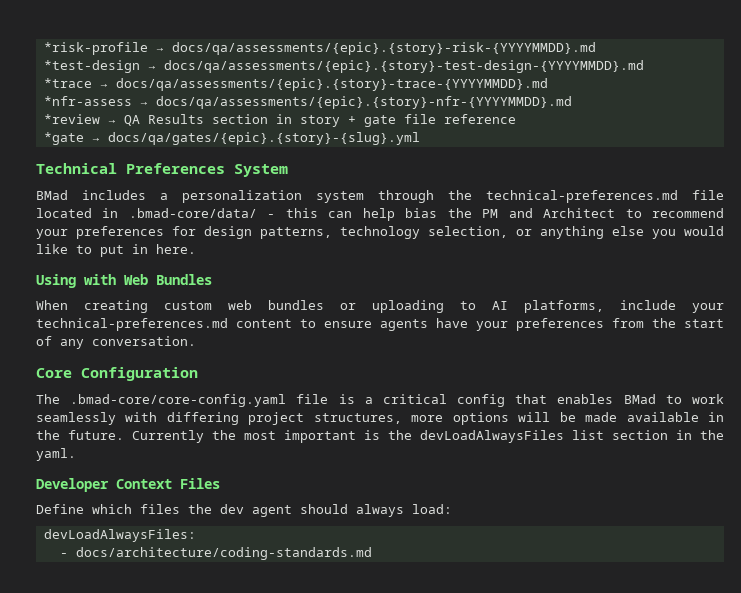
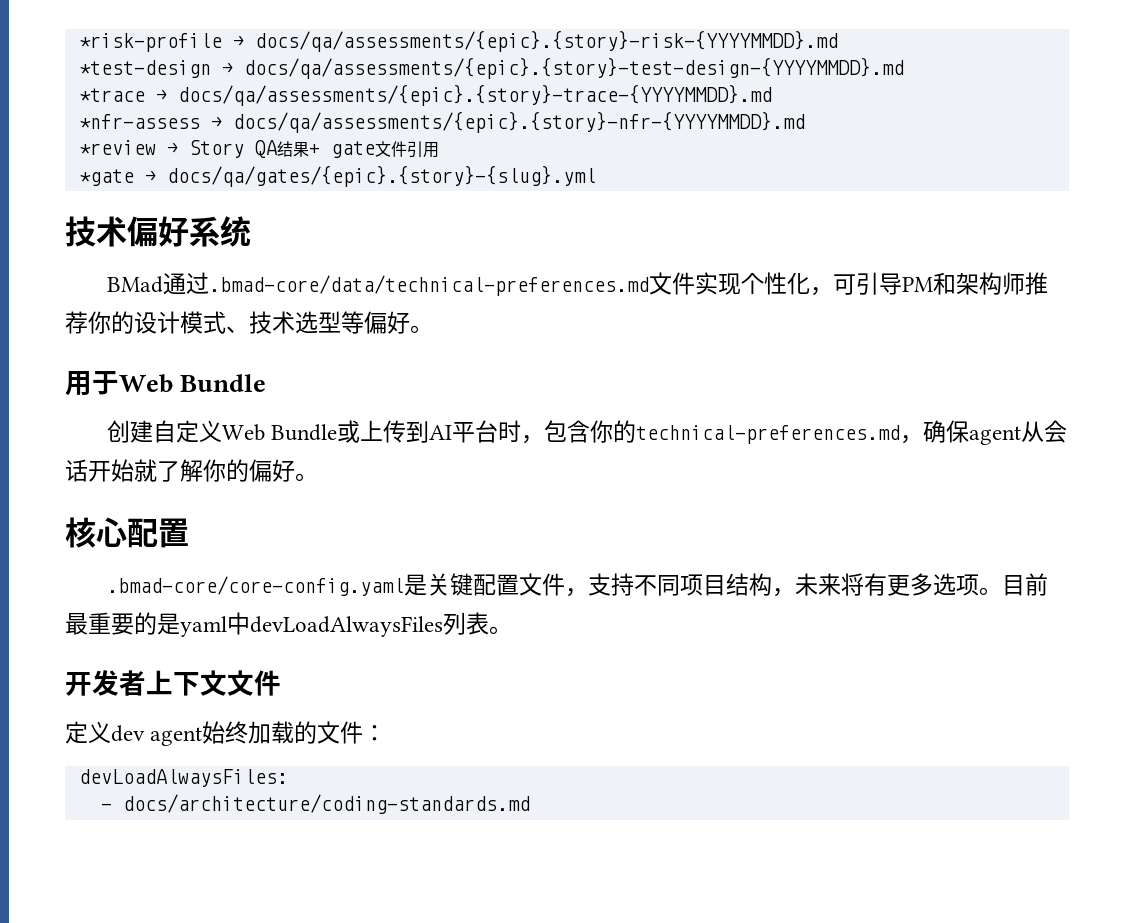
- *review → QA Results section in story + gate file reference
+ *review → Story QA结果+ gate文件引用
  *gate → docs/qa/gates/{epic}.{story}-{slug}.yml
- Technical Preferences System
- BMad includes a personalization system through the technical-preferences.md file located in .bmad-core/data/ - this can help bias the PM and Architect to recommend your preferences for design patterns, technology selection, or anything else you would like to put in here.
- Using with Web Bundles
- When creating custom web bundles or uploading to AI platforms, include your technical-preferences.md content to ensure agents have your preferences from the start of any conversation.
- Core Configuration
- The .bmad-core/core-config.yaml file is a critical config that enables BMad to work seamlessly with differing project structures, more options will be made available in the future. Currently the most important is the devLoadAlwaysFiles list section in the yaml.
- Developer Context Files
- Define which files the dev agent should always load:
+ 技术偏好系统
+ BMad通过.bmad-core/data/technical-preferences.md文件实现个性化，可引导PM和架构师推荐你的设计模式、技术选型等偏好。
+ 用于Web Bundle
+ 创建自定义Web Bundle或上传到AI平台时，包含你的technical-preferences.md，确保agent从会话开始就了解你的偏好。
+ 核心配置
+ .bmad-core/core-config.yaml是关键配置文件，支持不同项目结构，未来将有更多选项。目前最重要的是yaml中devLoadAlwaysFiles列表。
+ 开发者上下文文件
+ 定义dev agent始终加载的文件：

